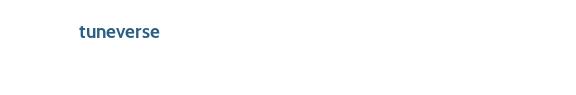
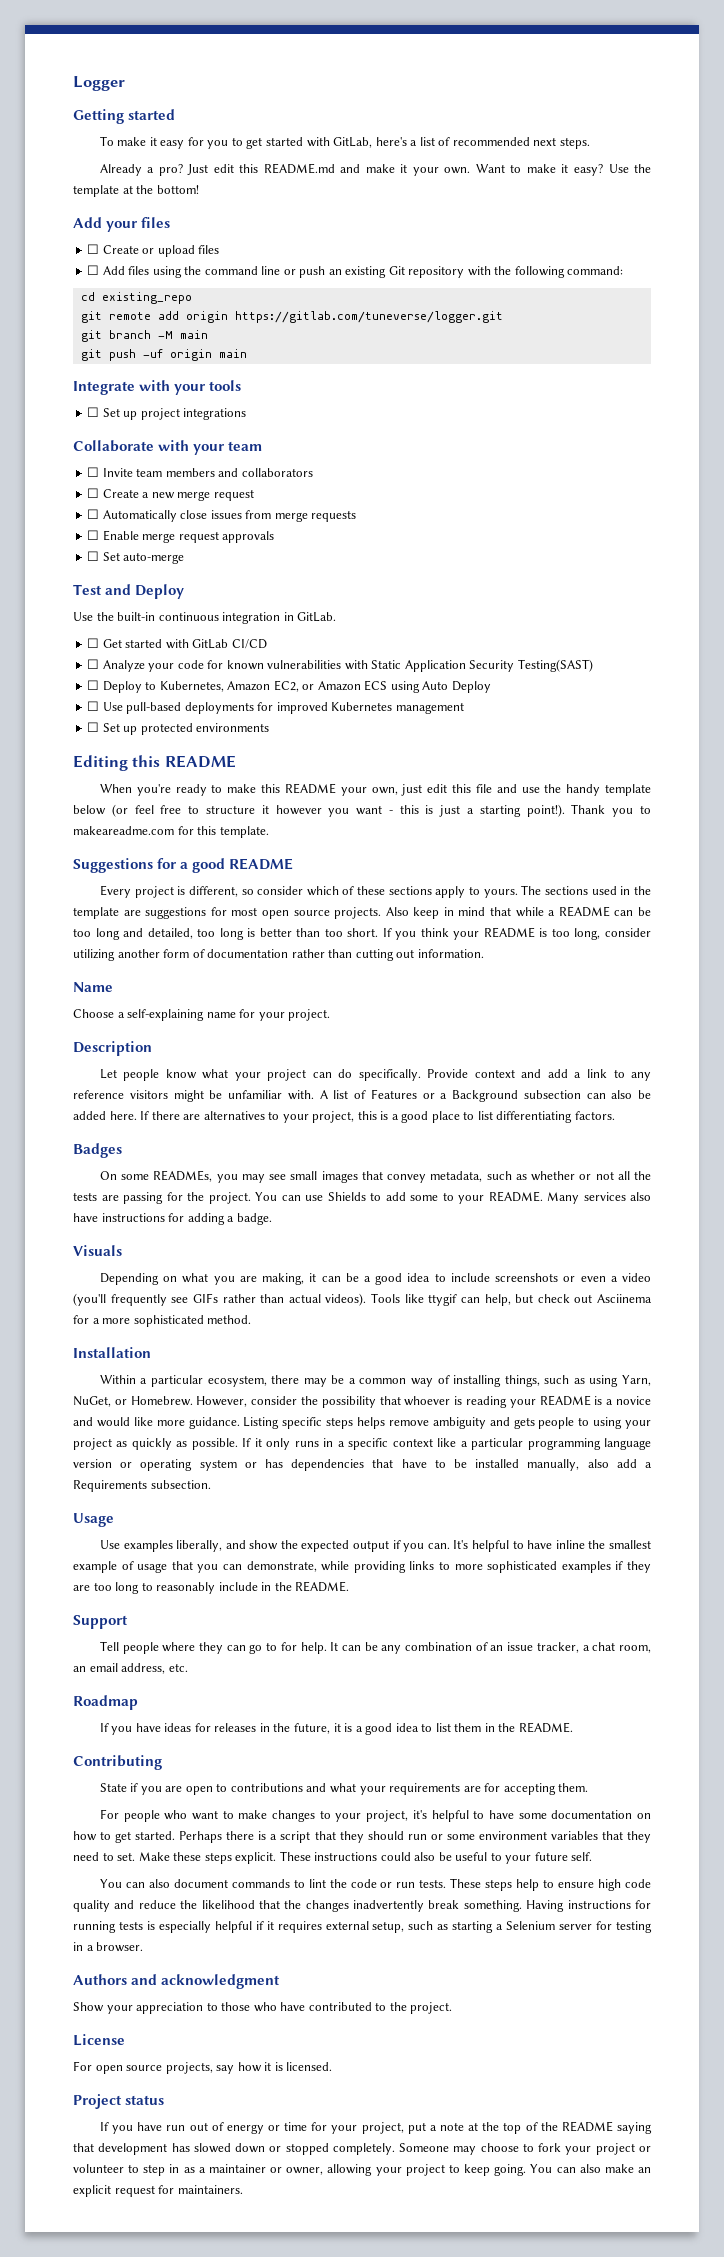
- tuneverse
+ Logger
+ Getting started
+ To make it easy for you to get started with GitLab, here's a list of recommended next steps.
+ Already a pro? Just edit this README.md and make it your own. Want to make it easy? Use the template at the bottom!
+ Add your files
+ ☐ Create or upload files
+ ☐ Add files using the command line or push an existing Git repository with the following command:
+ cd existing_repo
+ git remote add origin https://gitlab.com/tuneverse/logger.git
+ git branch -M main
+ git push -uf origin main
+ Integrate with your tools
+ ☐ Set up project integrations
+ Collaborate with your team
+ ☐ Invite team members and collaborators
+ ☐ Create a new merge request
+ ☐ Automatically close issues from merge requests
+ ☐ Enable merge request approvals
+ ☐ Set auto-merge
+ Test and Deploy
+ Use the built-in continuous integration in GitLab.
+ ☐ Get started with GitLab CI/CD
+ ☐ Analyze your code for known vulnerabilities with Static Application Security Testing(SAST)
+ ☐ Deploy to Kubernetes, Amazon EC2, or Amazon ECS using Auto Deploy
+ ☐ Use pull-based deployments for improved Kubernetes management
+ ☐ Set up protected environments
+ Editing this README
+ When you're ready to make this README your own, just edit this file and use the handy template below (or feel free to structure it however you want - this is just a starting point!). Thank you to makeareadme.com for this template.
+ Suggestions for a good README
+ Every project is different, so consider which of these sections apply to yours. The sections used in the template are suggestions for most open source projects. Also keep in mind that while a README can be too long and detailed, too long is better than too short. If you think your README is too long, consider utilizing another form of documentation rather than cutting out information.
+ Name
+ Choose a self-explaining name for your project.
+ Description
+ Let people know what your project can do specifically. Provide context and add a link to any reference visitors might be unfamiliar with. A list of Features or a Background subsection can also be added here. If there are alternatives to your project, this is a good place to list differentiating factors.
+ Badges
+ On some READMEs, you may see small images that convey metadata, such as whether or not all the tests are passing for the project. You can use Shields to add some to your README. Many services also have instructions for adding a badge.
+ Visuals
+ Depending on what you are making, it can be a good idea to include screenshots or even a video (you'll frequently see GIFs rather than actual videos). Tools like ttygif can help, but check out Asciinema for a more sophisticated method.
+ Installation
+ Within a particular ecosystem, there may be a common way of installing things, such as using Yarn, NuGet, or Homebrew. However, consider the possibility that whoever is reading your README is a novice and would like more guidance. Listing specific steps helps remove ambiguity and gets people to using your project as quickly as possible. If it only runs in a specific context like a particular programming language version or operating system or has dependencies that have to be installed manually, also add a Requirements subsection.
+ Usage
+ Use examples liberally, and show the expected output if you can. It's helpful to have inline the smallest example of usage that you can demonstrate, while providing links to more sophisticated examples if they are too long to reasonably include in the README.
+ Support
+ Tell people where they can go to for help. It can be any combination of an issue tracker, a chat room, an email address, etc.
+ Roadmap
+ If you have ideas for releases in the future, it is a good idea to list them in the README.
+ Contributing
+ State if you are open to contributions and what your requirements are for accepting them.
+ For people who want to make changes to your project, it's helpful to have some documentation on how to get started. Perhaps there is a script that they should run or some environment variables that they need to set. Make these steps explicit. These instructions could also be useful to your future self.
+ You can also document commands to lint the code or run tests. These steps help to ensure high code quality and reduce the likelihood that the changes inadvertently break something. Having instructions for running tests is especially helpful if it requires external setup, such as starting a Selenium server for testing in a browser.
+ Authors and acknowledgment
+ Show your appreciation to those who have contributed to the project.
+ License
+ For open source projects, say how it is licensed.
+ Project status
+ If you have run out of energy or time for your project, put a note at the top of the README saying that development has slowed down or stopped completely. Someone may choose to fork your project or volunteer to step in as a maintainer or owner, allowing your project to keep going. You can also make an explicit request for maintainers.

